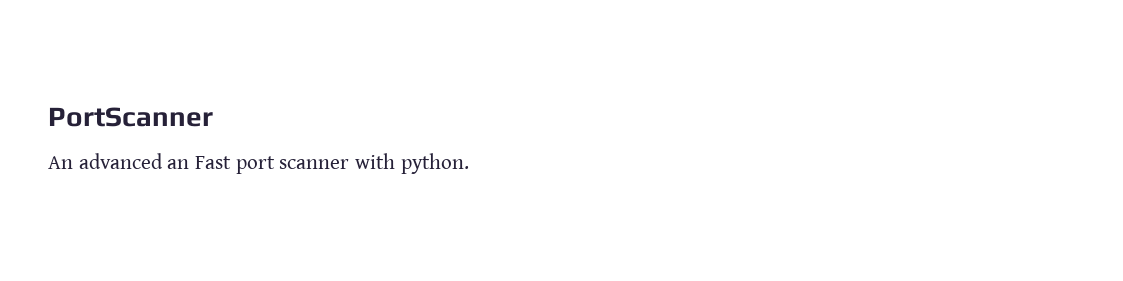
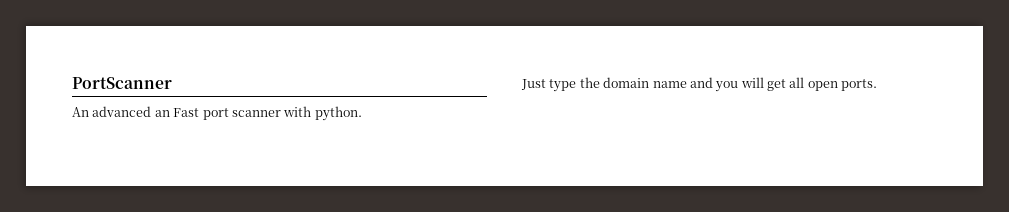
+ Just type the domain name and you will get all open ports.

